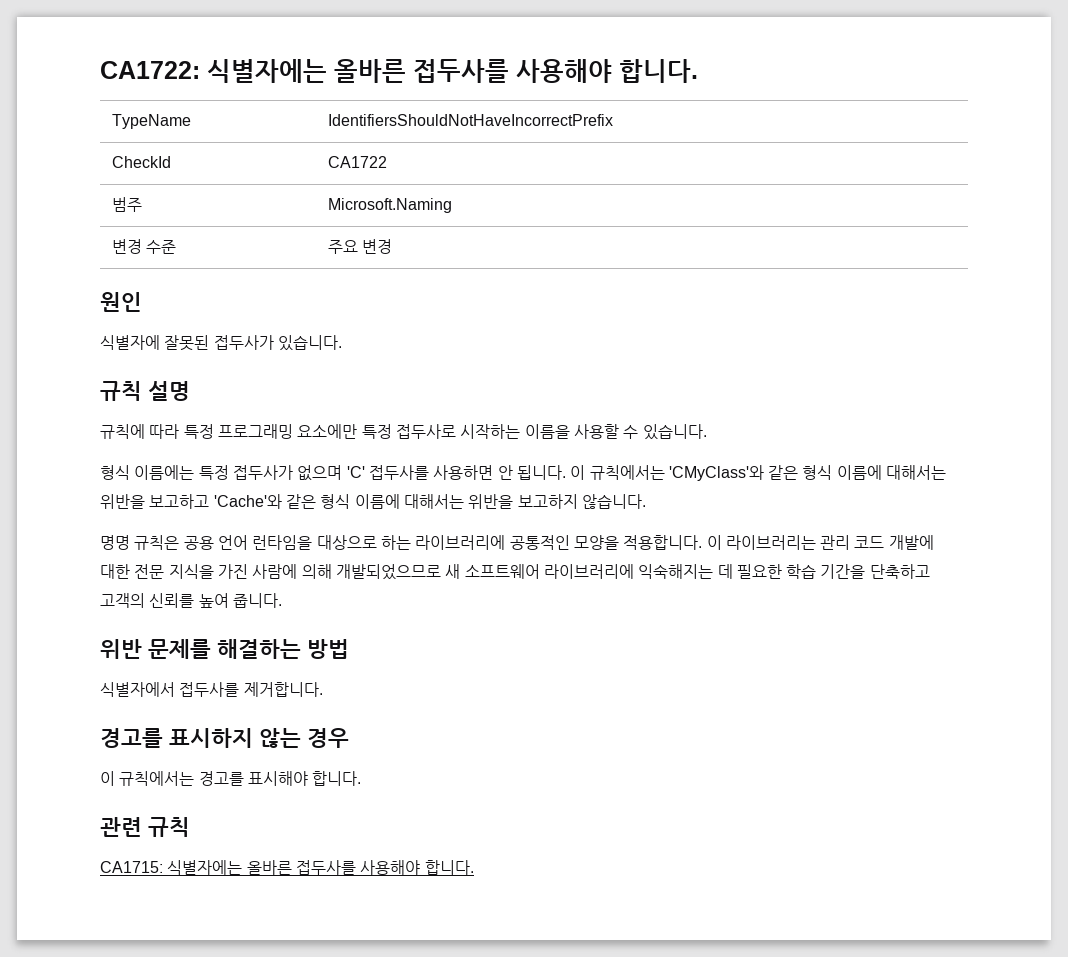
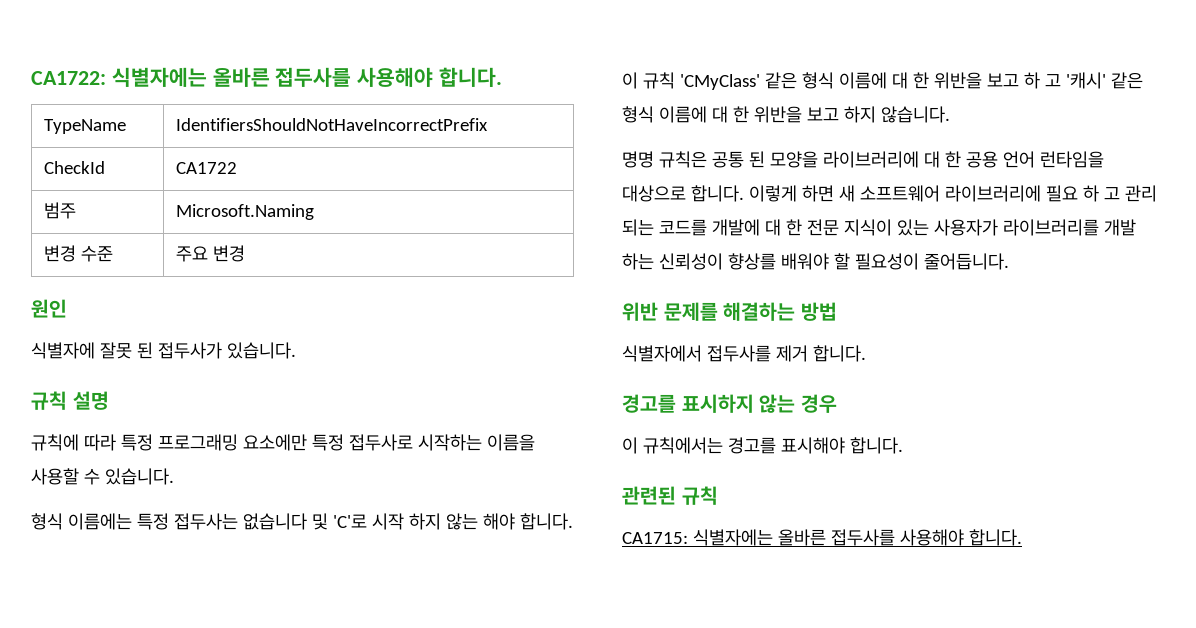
- 식별자에 잘못된 접두사가 있습니다.
+ 식별자에 잘못 된 접두사가 있습니다.
- 형식 이름에는 특정 접두사가 없으며 'C' 접두사를 사용하면 안 됩니다. 이 규칙에서는 'CMyClass'와 같은 형식 이름에 대해서는 위반을 보고하고 'Cache'와 같은 형식 이름에 대해서는 위반을 보고하지 않습니다.
- 명명 규칙은 공용 언어 런타임을 대상으로 하는 라이브러리에 공통적인 모양을 적용합니다. 이 라이브러리는 관리 코드 개발에 대한 전문 지식을 가진 사람에 의해 개발되었으므로 새 소프트웨어 라이브러리에 익숙해지는 데 필요한 학습 기간을 단축하고 고객의 신뢰를 높여 줍니다.
+ 형식 이름에는 특정 접두사는 없습니다 및 'C'로 시작 하지 않는 해야 합니다. 이 규칙 'CMyClass' 같은 형식 이름에 대 한 위반을 보고 하 고 '캐시' 같은 형식 이름에 대 한 위반을 보고 하지 않습니다.
+ 명명 규칙은 공통 된 모양을 라이브러리에 대 한 공용 언어 런타임을 대상으로 합니다. 이렇게 하면 새 소프트웨어 라이브러리에 필요 하 고 관리 되는 코드를 개발에 대 한 전문 지식이 있는 사용자가 라이브러리를 개발 하는 신뢰성이 향상를 배워야 할 필요성이 줄어듭니다.
- 식별자에서 접두사를 제거합니다.
+ 식별자에서 접두사를 제거 합니다.
- 관련 규칙
+ 관련된 규칙

